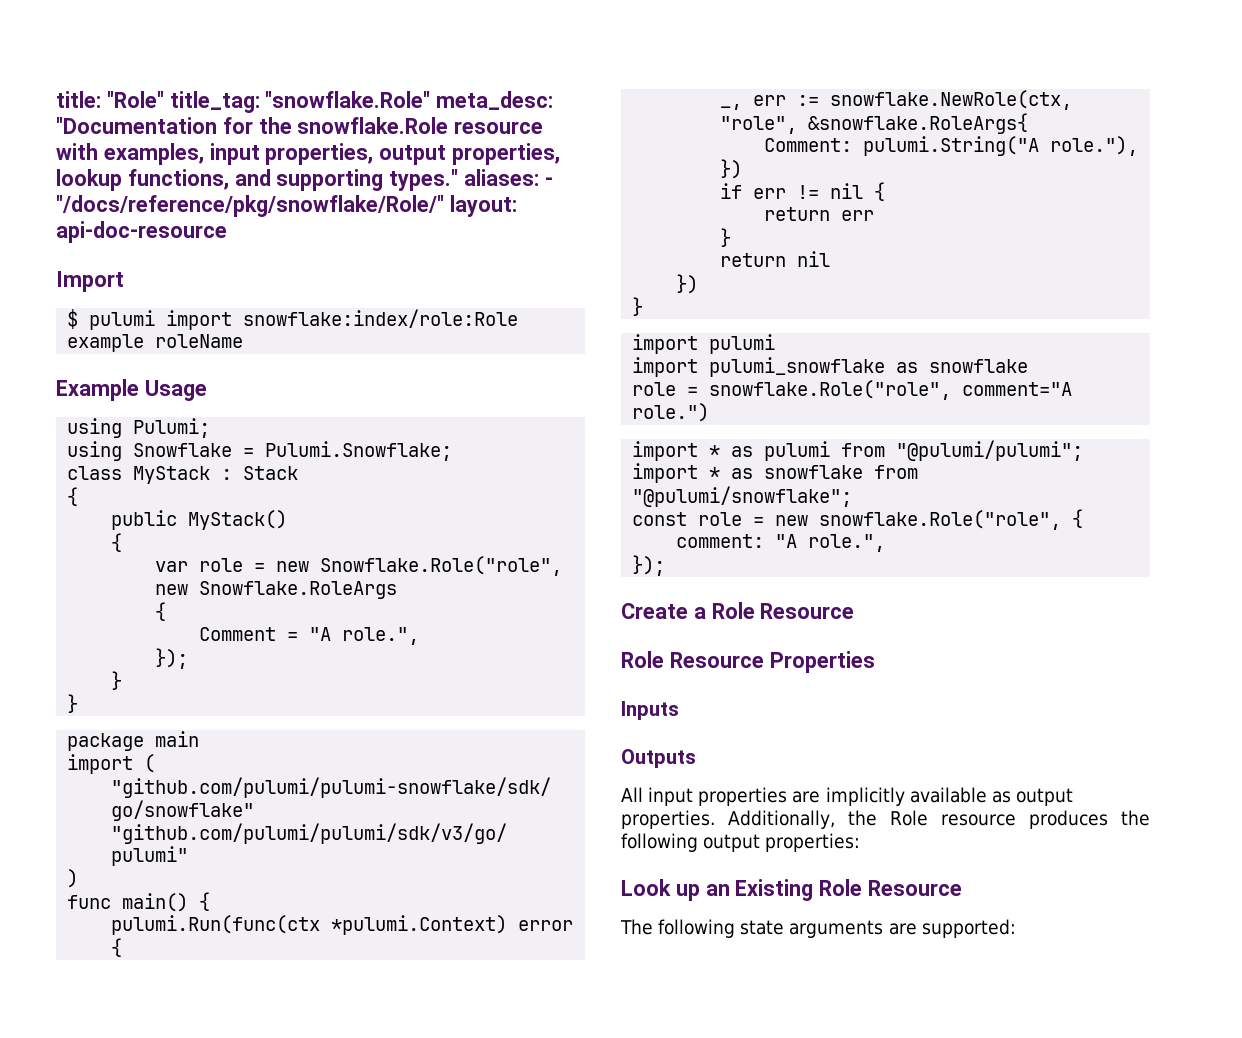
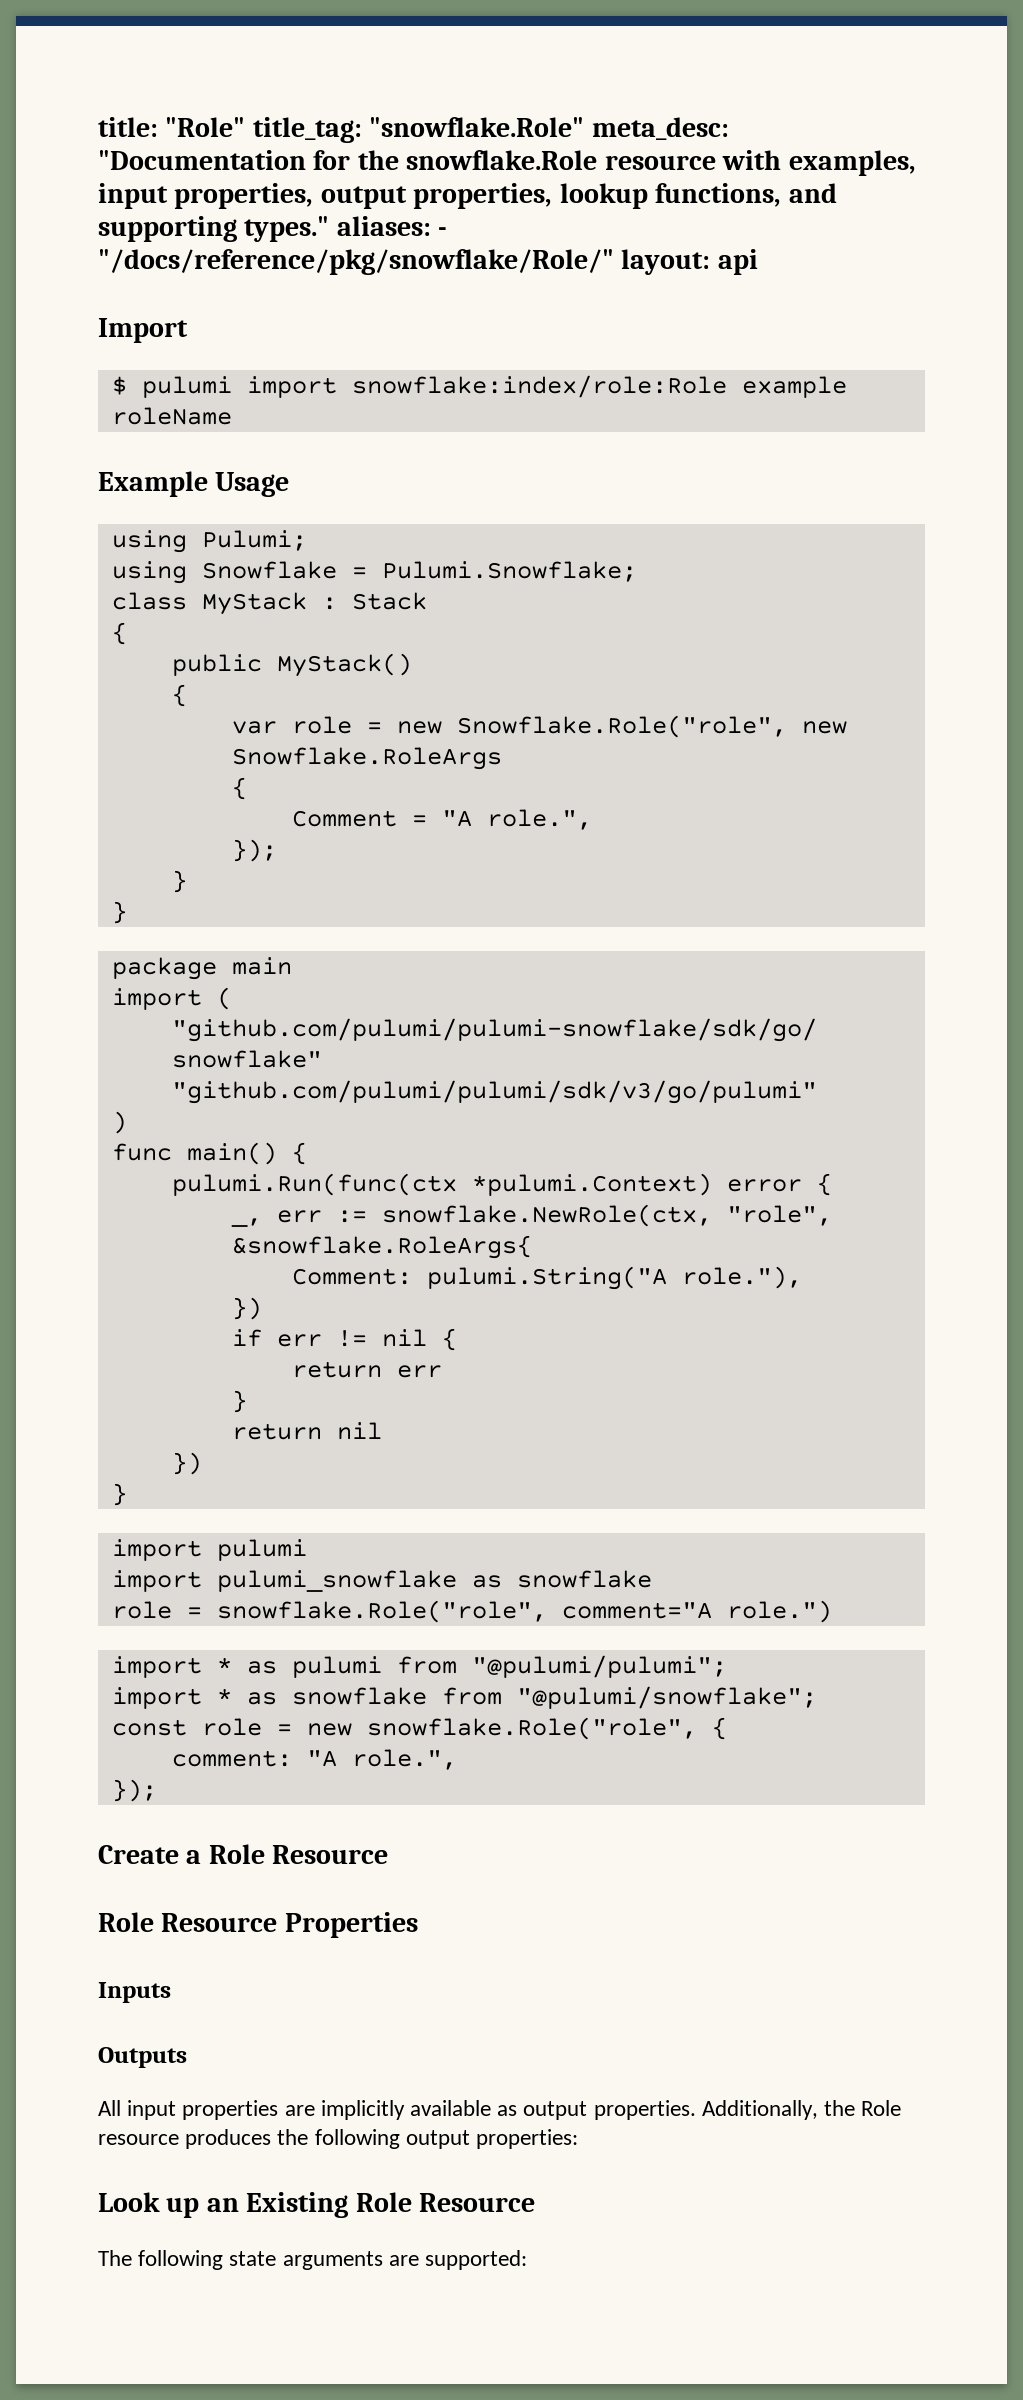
- title: "Role" title_tag: "snowflake.Role" meta_desc: "Documentation for the snowflake.Role resource with examples, input properties, output properties, lookup functions, and supporting types." aliases: - "/docs/reference/pkg/snowflake/Role/" layout: api-doc-resource
+ title: "Role" title_tag: "snowflake.Role" meta_desc: "Documentation for the snowflake.Role resource with examples, input properties, output properties, lookup functions, and supporting types." aliases: - "/docs/reference/pkg/snowflake/Role/" layout: api

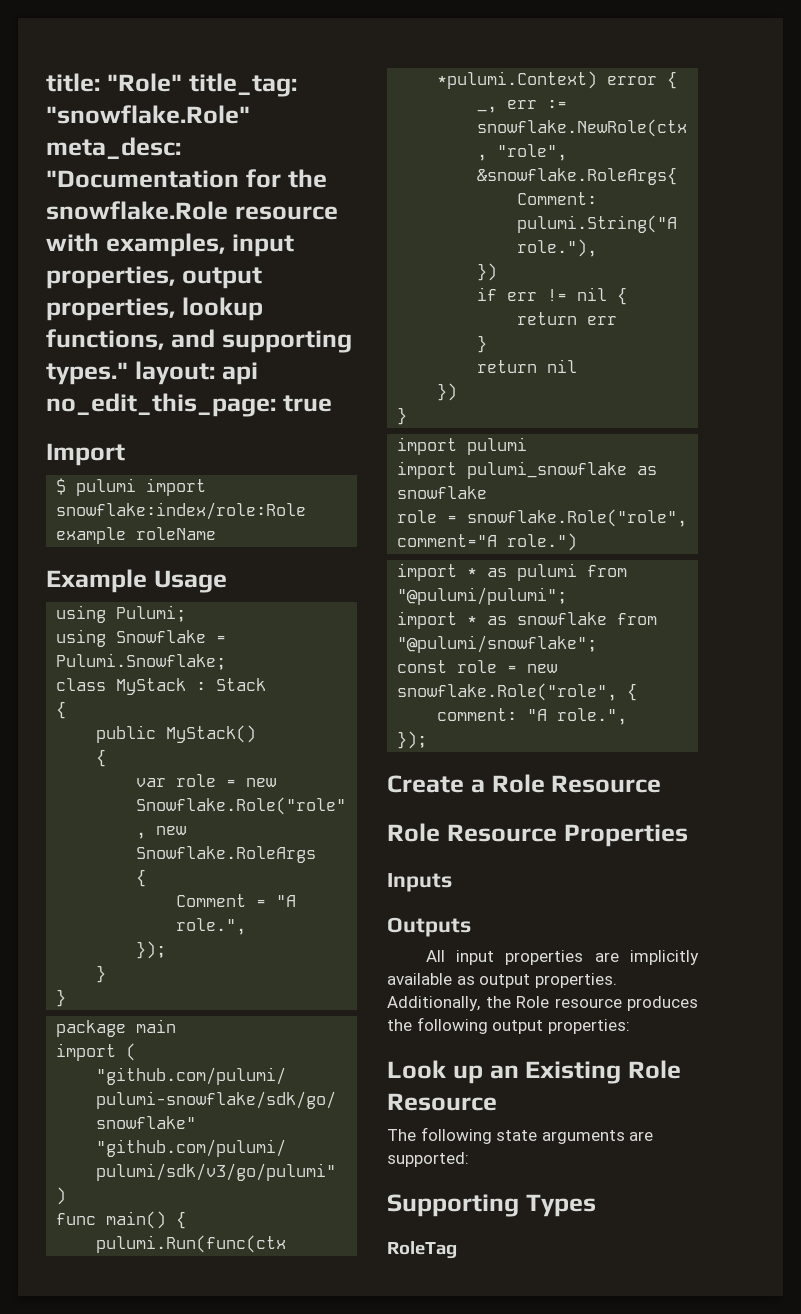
- title: "Role" title_tag: "snowflake.Role" meta_desc: "Documentation for the snowflake.Role resource with examples, input properties, output properties, lookup functions, and supporting types." aliases: - "/docs/reference/pkg/snowflake/Role/" layout: api
+ title: "Role" title_tag: "snowflake.Role" meta_desc: "Documentation for the snowflake.Role resource with examples, input properties, output properties, lookup functions, and supporting types." layout: api no_edit_this_page: true
+ Supporting Types
+ RoleTag

